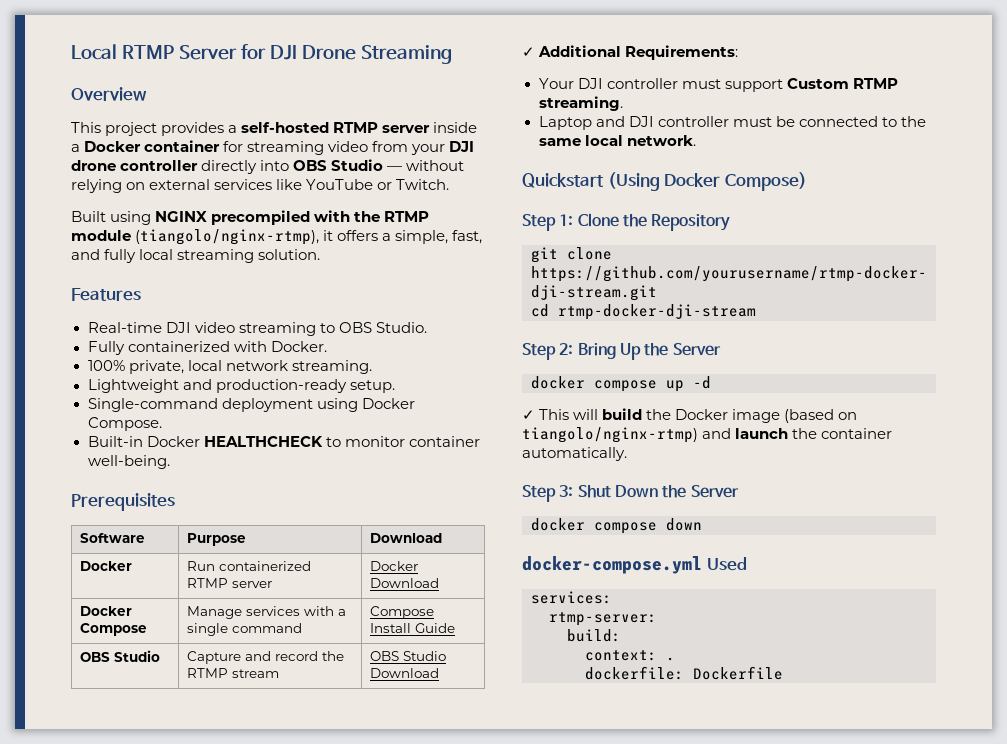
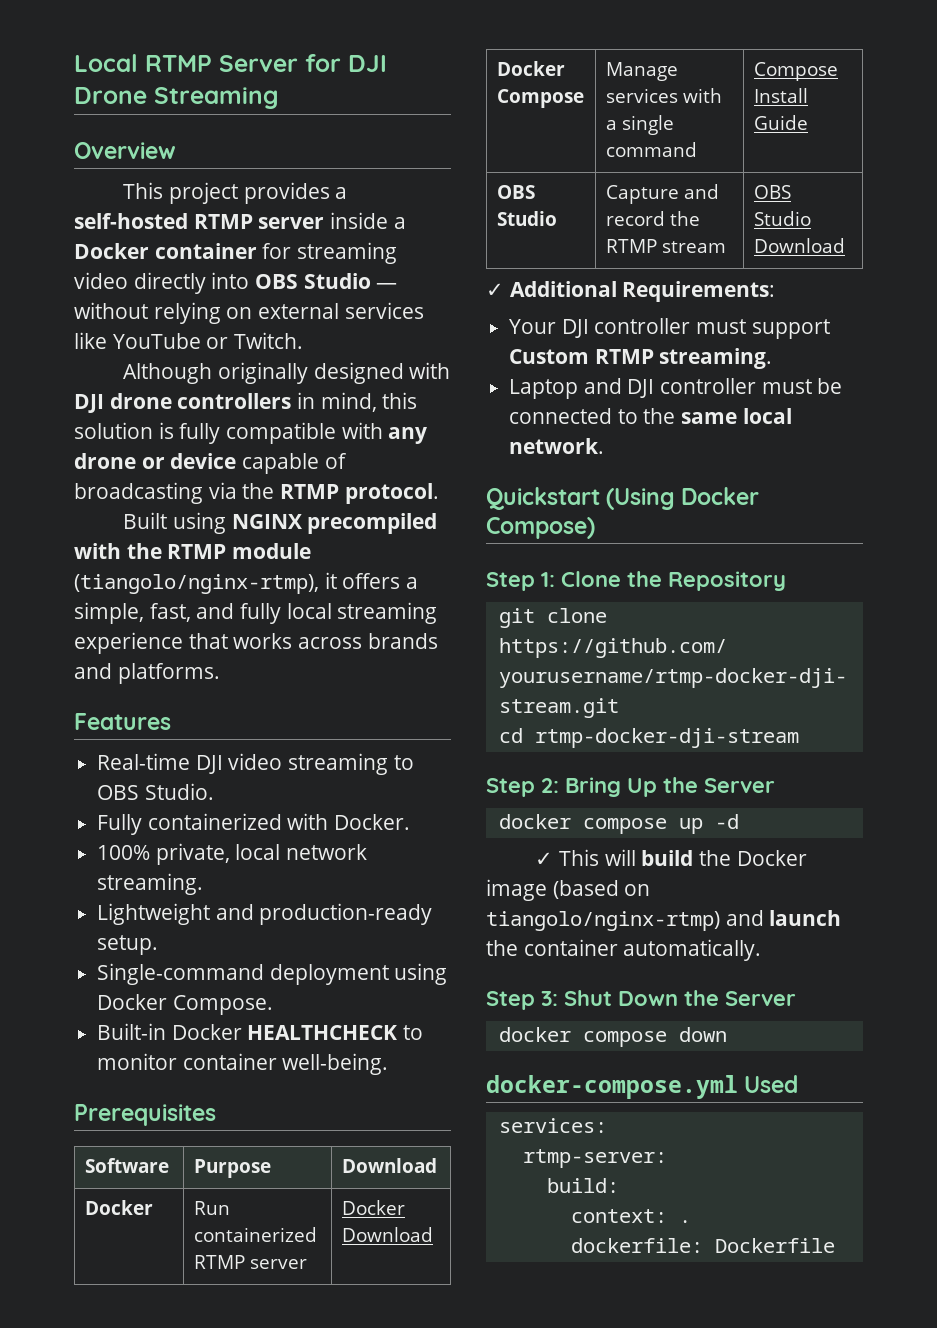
- This project provides a self-hosted RTMP server inside a Docker container for streaming video from your DJI drone controller directly into OBS Studio — without relying on external services like YouTube or Twitch.
+ This project provides a self-hosted RTMP server inside a Docker container for streaming video directly into OBS Studio — without relying on external services like YouTube or Twitch.
+ Although originally designed with DJI drone controllers in mind, this solution is fully compatible with any drone or device capable of broadcasting via the RTMP protocol.
- Built using NGINX precompiled with the RTMP module (tiangolo/nginx-rtmp), it offers a simple, fast, and fully local streaming solution.
+ Built using NGINX precompiled with the RTMP module (tiangolo/nginx-rtmp), it offers a simple, fast, and fully local streaming experience that works across brands and platforms.

